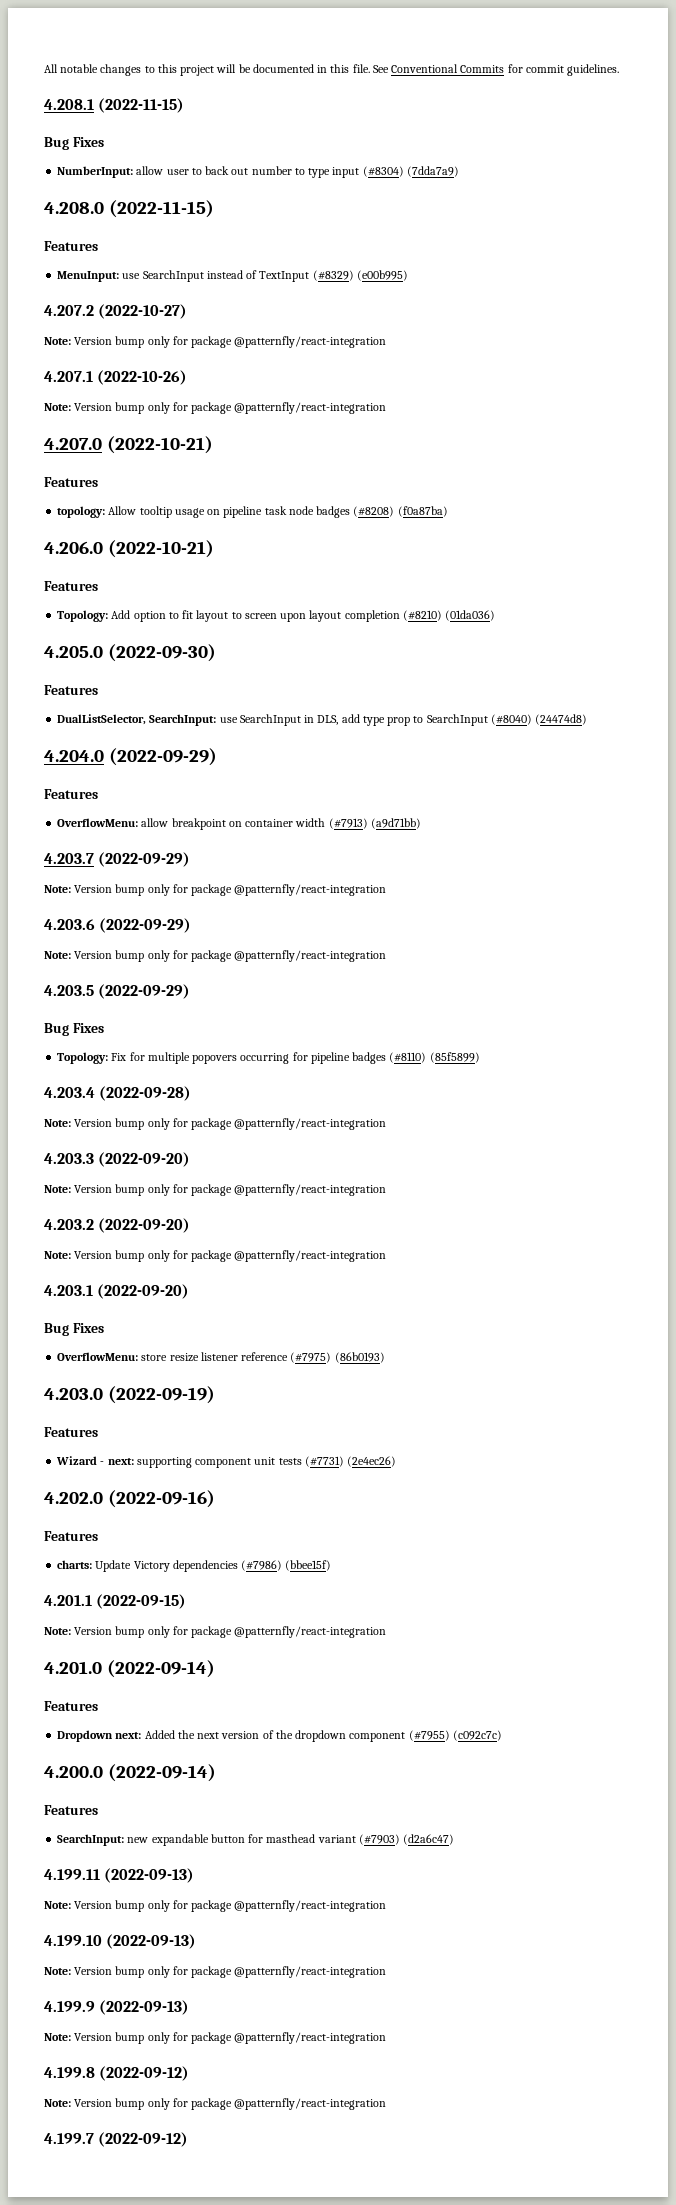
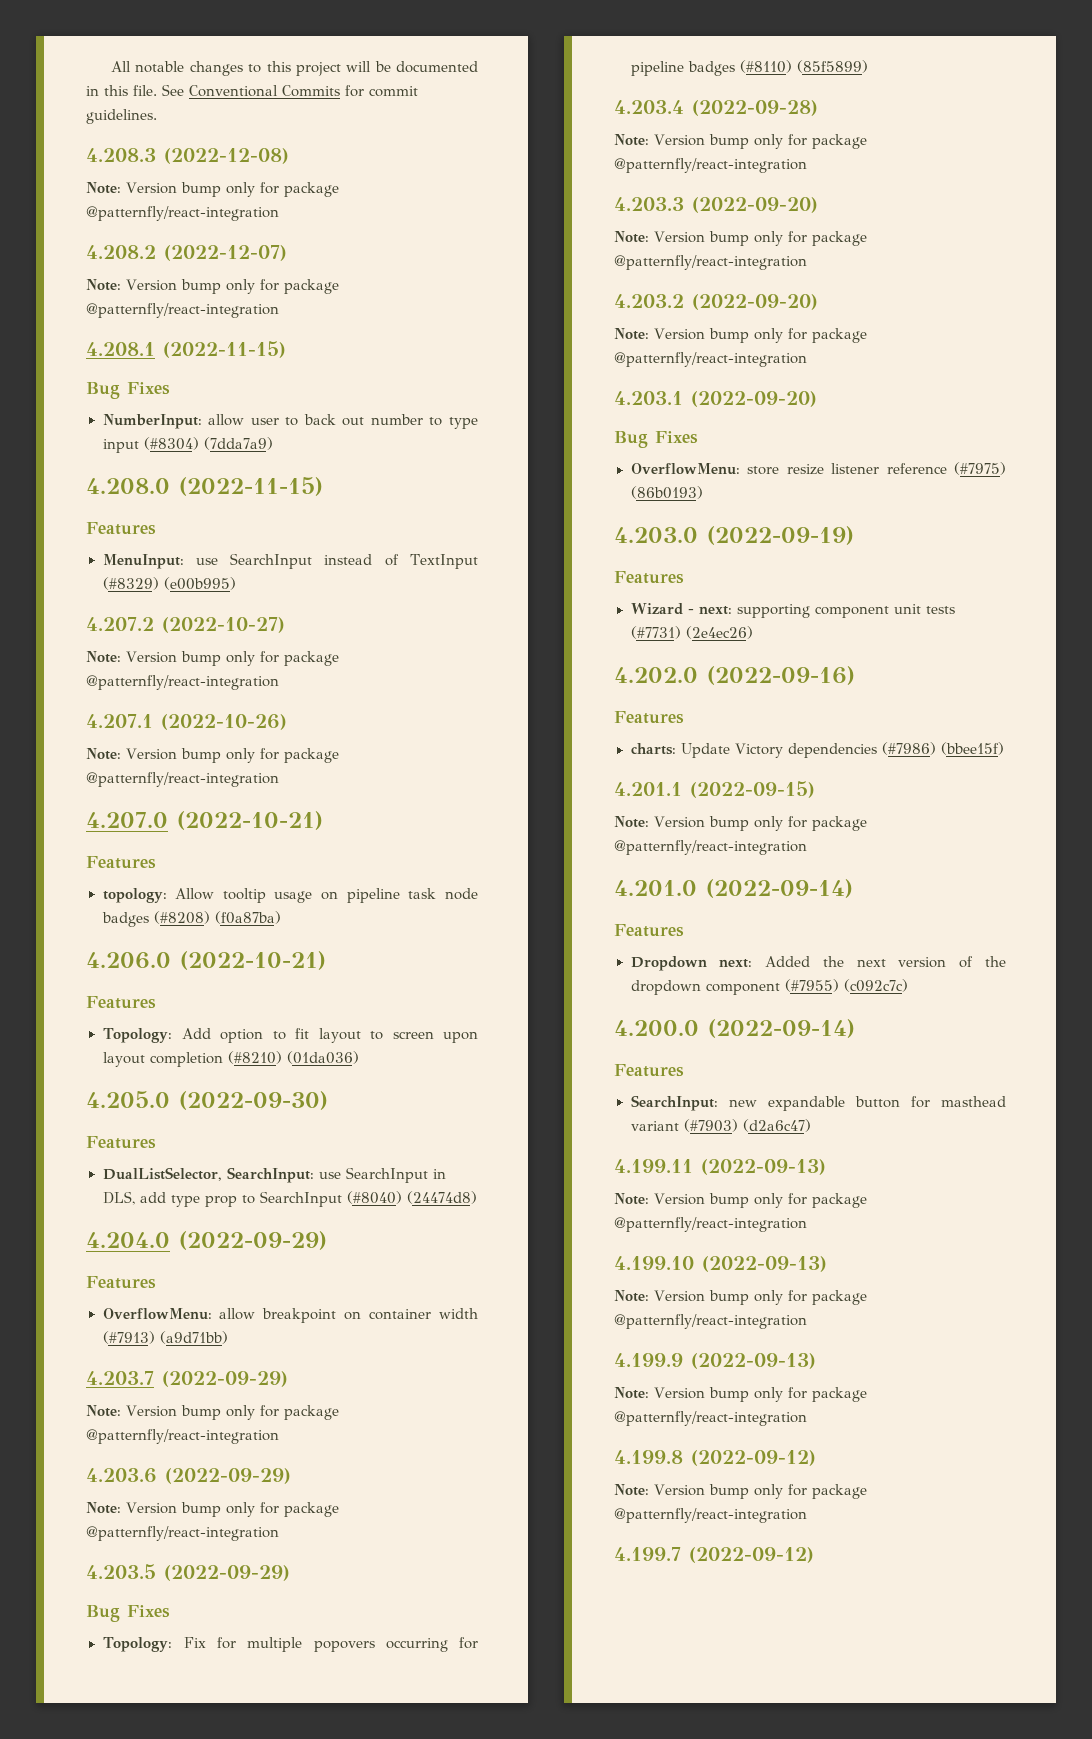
+ 4.208.3 (2022-12-08)
+ Note: Version bump only for package @patternfly/react-integration
+ 4.208.2 (2022-12-07)
+ Note: Version bump only for package @patternfly/react-integration

